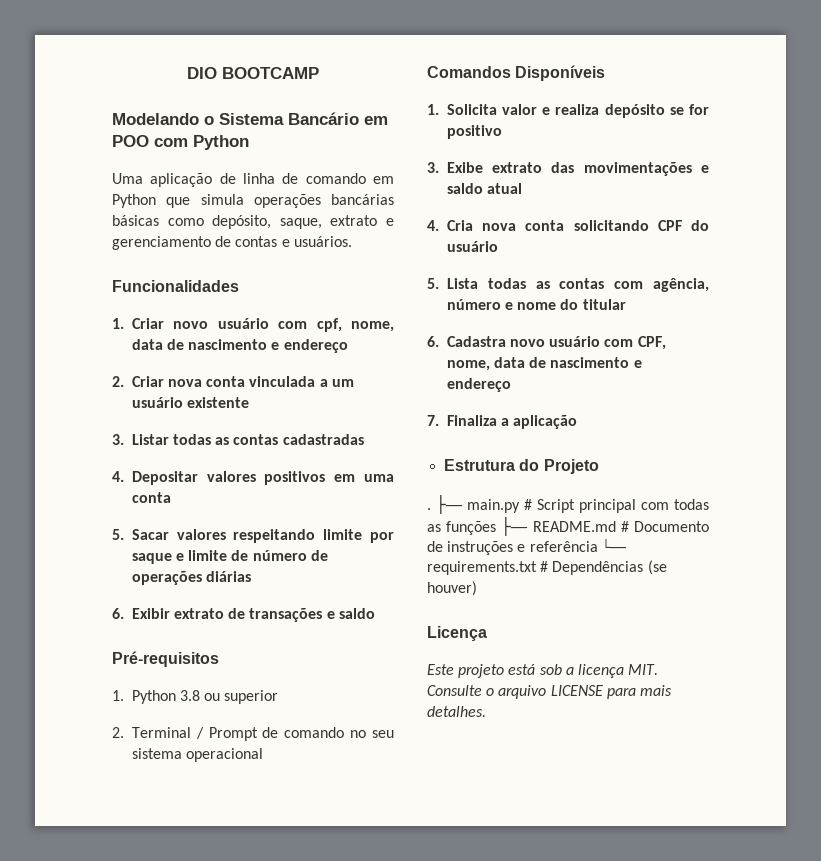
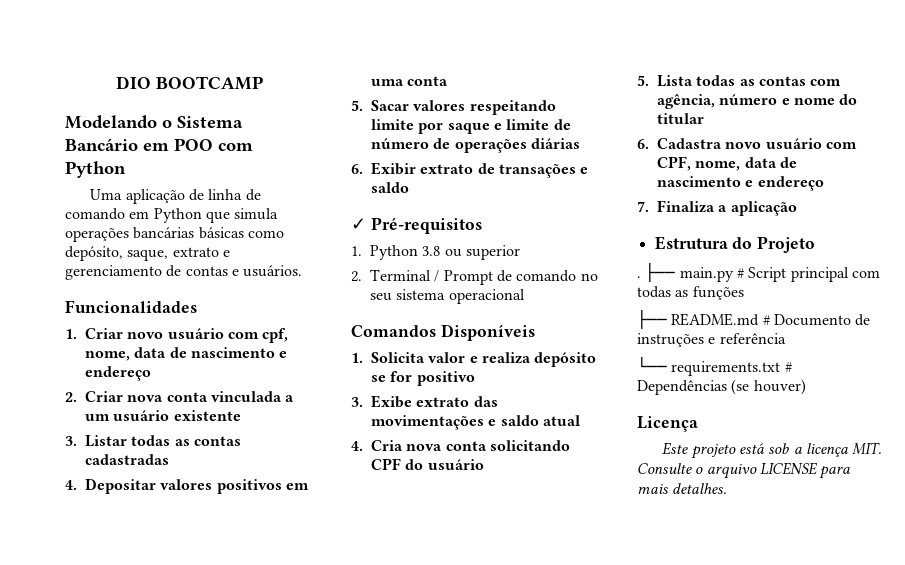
- Pré-requisitos
+ ✓ Pré-requisitos
- ├── main.py # Script principal com todas as funções ├── README.md # Documento de instruções e referência └── requirements.txt # Dependências (se houver)
+ ├── main.py # Script principal com todas as funções
+ ├── README.md # Documento de instruções e referência
+ └── requirements.txt # Dependências (se houver)

